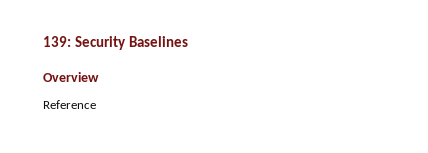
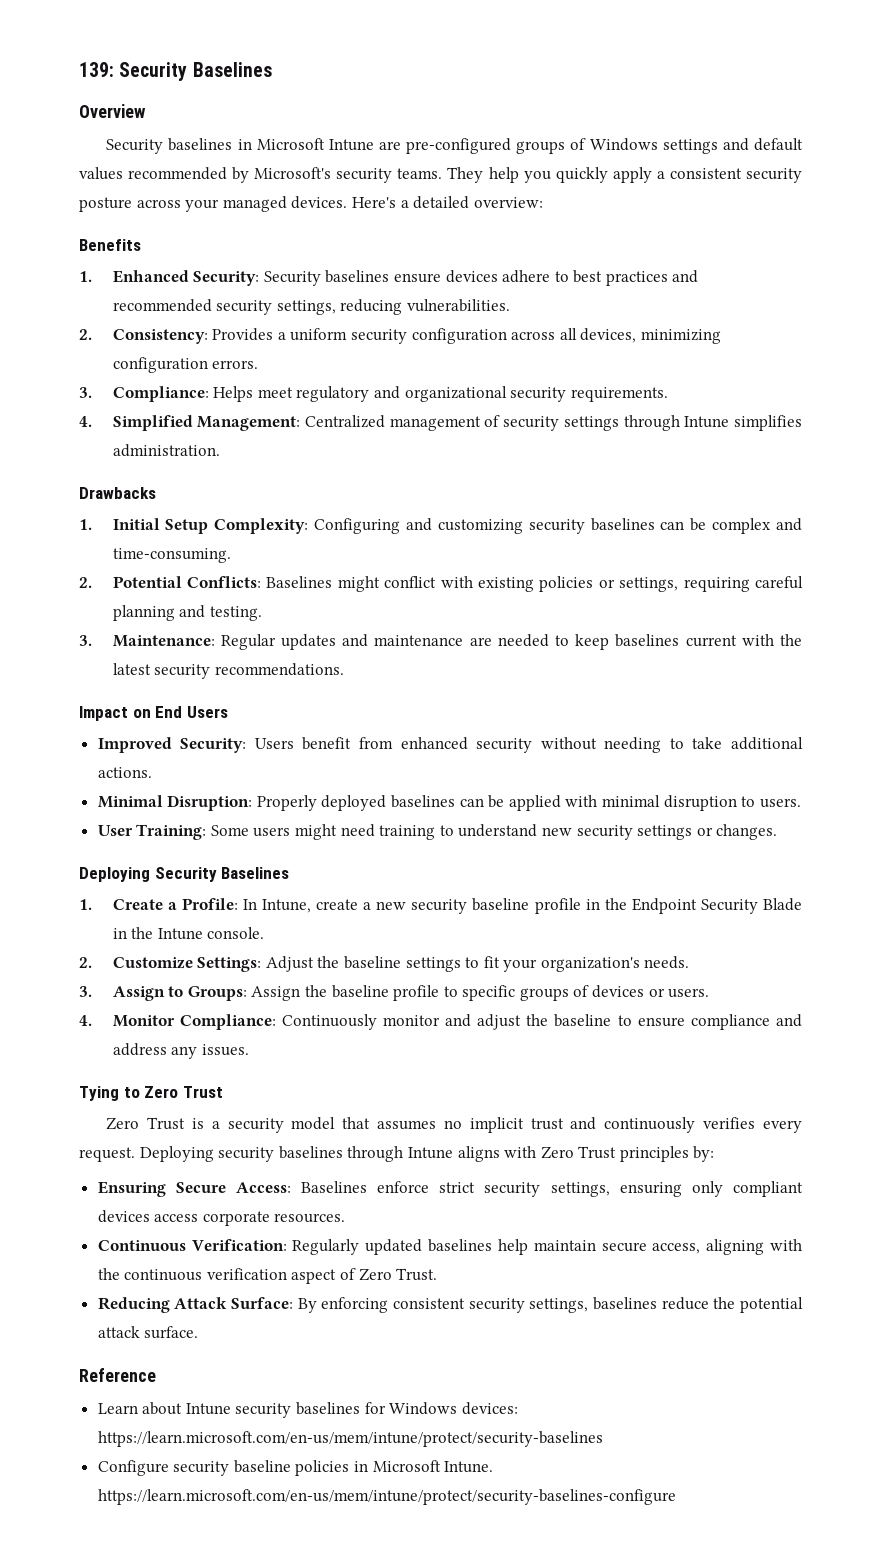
+ Security baselines in Microsoft Intune are pre-configured groups of Windows settings and default values recommended by Microsoft's security teams. They help you quickly apply a consistent security posture across your managed devices. Here's a detailed overview:
+ Benefits
+ 1. Enhanced Security: Security baselines ensure devices adhere to best practices and recommended security settings, reducing vulnerabilities.
+ 2. Consistency: Provides a uniform security configuration across all devices, minimizing configuration errors.
+ 3. Compliance: Helps meet regulatory and organizational security requirements.
+ 4. Simplified Management: Centralized management of security settings through Intune simplifies administration.
+ Drawbacks
+ 1. Initial Setup Complexity: Configuring and customizing security baselines can be complex and time-consuming.
+ 2. Potential Conflicts: Baselines might conflict with existing policies or settings, requiring careful planning and testing.
+ 3. Maintenance: Regular updates and maintenance are needed to keep baselines current with the latest security recommendations.
+ Impact on End Users
+ Improved Security: Users benefit from enhanced security without needing to take additional actions.
+ Minimal Disruption: Properly deployed baselines can be applied with minimal disruption to users.
+ User Training: Some users might need training to understand new security settings or changes.
+ Deploying Security Baselines
+ 1. Create a Profile: In Intune, create a new security baseline profile in the Endpoint Security Blade in the Intune console.
+ 2. Customize Settings: Adjust the baseline settings to fit your organization's needs.
+ 3. Assign to Groups: Assign the baseline profile to specific groups of devices or users.
+ 4. Monitor Compliance: Continuously monitor and adjust the baseline to ensure compliance and address any issues.
+ Tying to Zero Trust
+ Zero Trust is a security model that assumes no implicit trust and continuously verifies every request. Deploying security baselines through Intune aligns with Zero Trust principles by:
+ Ensuring Secure Access: Baselines enforce strict security settings, ensuring only compliant devices access corporate resources.
+ Continuous Verification: Regularly updated baselines help maintain secure access, aligning with the continuous verification aspect of Zero Trust.
+ Reducing Attack Surface: By enforcing consistent security settings, baselines reduce the potential attack surface.
  Reference
+ Learn about Intune security baselines for Windows devices: https://learn.microsoft.com/en-us/mem/intune/protect/security-baselines
+ Configure security baseline policies in Microsoft Intune. https://learn.microsoft.com/en-us/mem/intune/protect/security-baselines-configure

